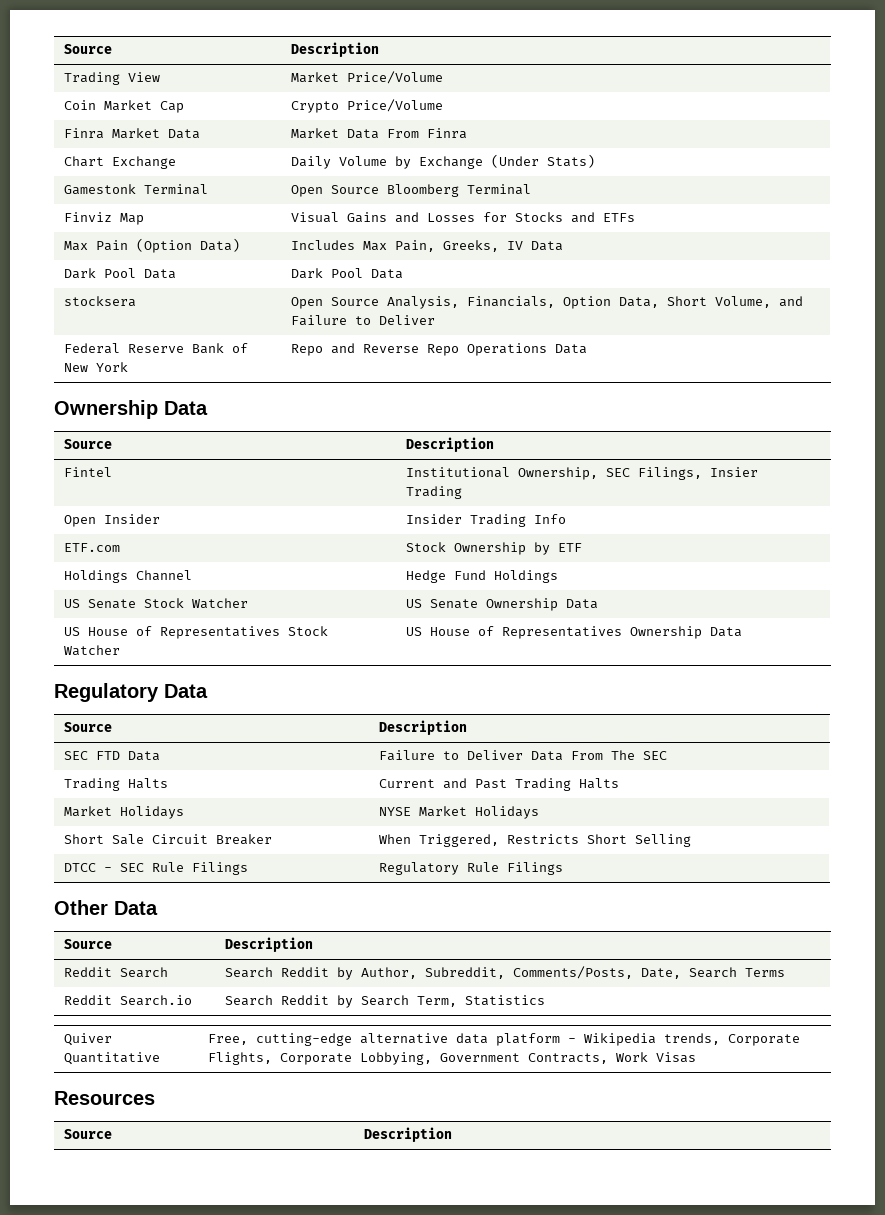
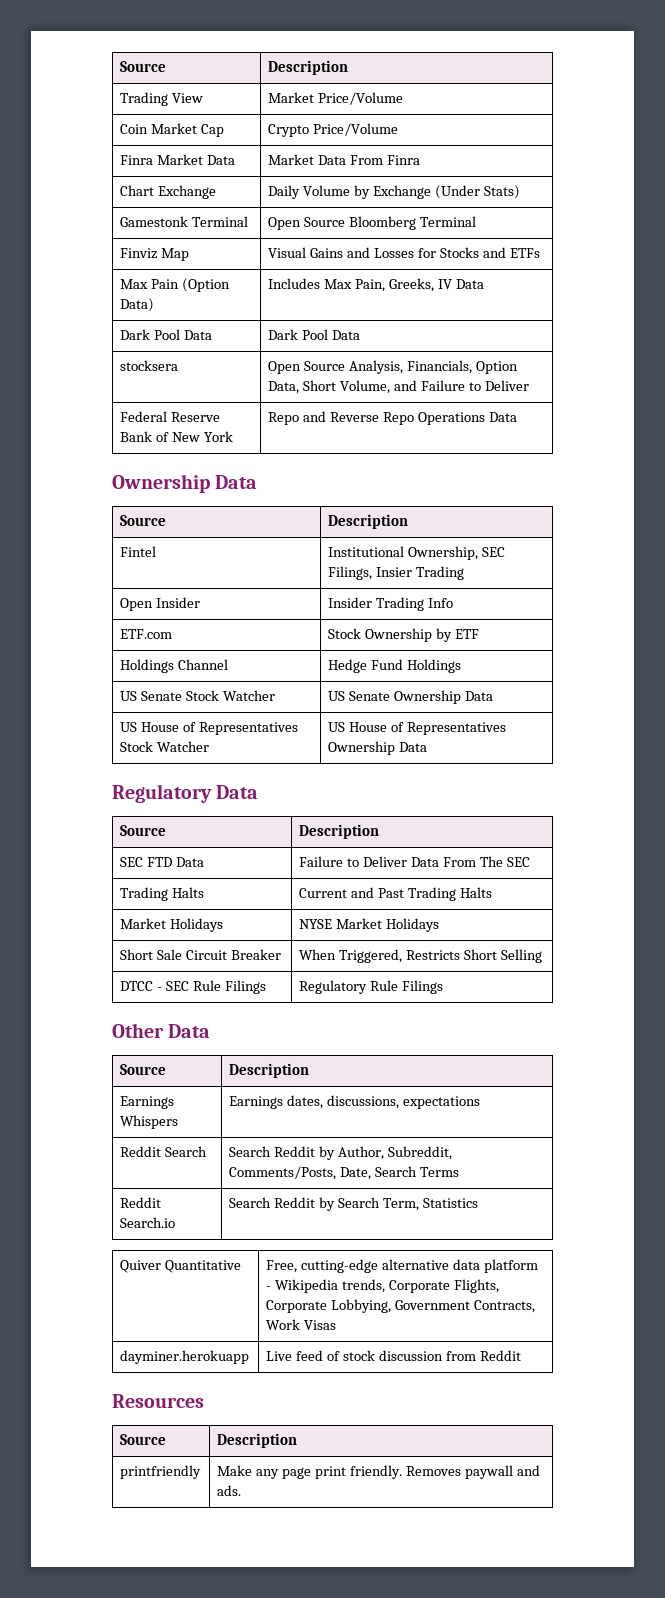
+ Earnings Whispers | Earnings dates, discussions, expectations
+ dayminer.herokuapp | Live feed of stock discussion from Reddit
  Resources
  Source | Description
+ printfriendly | Make any page print friendly. Removes paywall and ads.

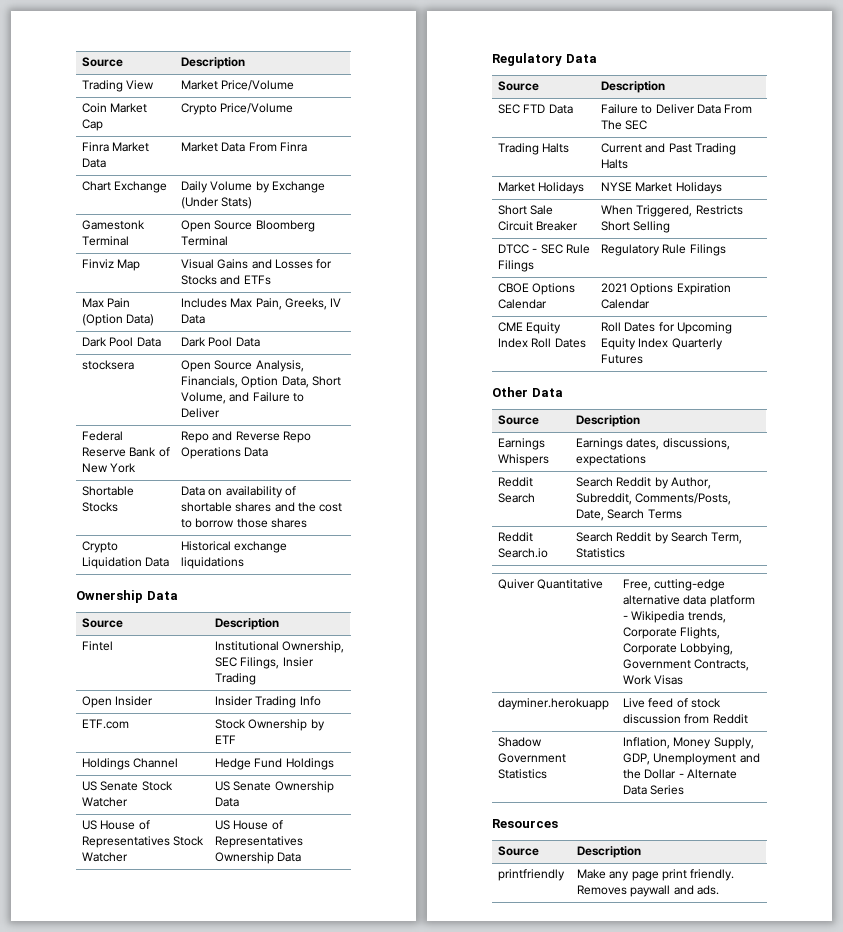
+ Shortable Stocks | Data on availability of shortable shares and the cost to borrow those shares
+ Crypto Liquidation Data | Historical exchange liquidations
+ CBOE Options Calendar | 2021 Options Expiration Calendar
+ CME Equity Index Roll Dates | Roll Dates for Upcoming Equity Index Quarterly Futures
+ Shadow Government Statistics | Inflation, Money Supply, GDP, Unemployment and the Dollar - Alternate Data Series

